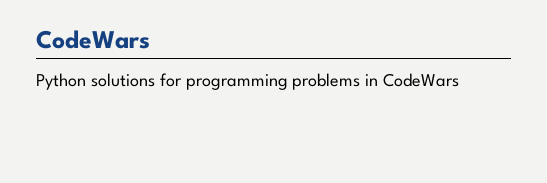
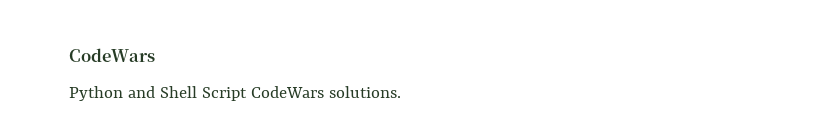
- Python solutions for programming problems in CodeWars
+ Python and Shell Script CodeWars solutions.

